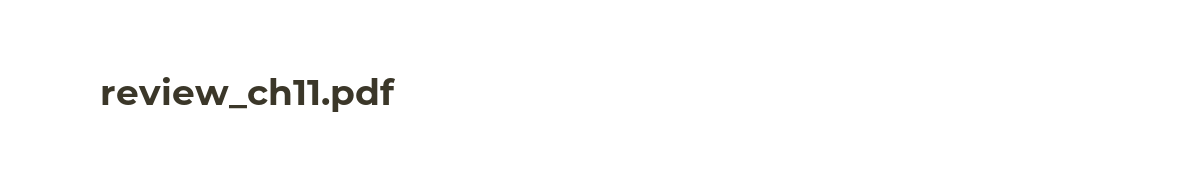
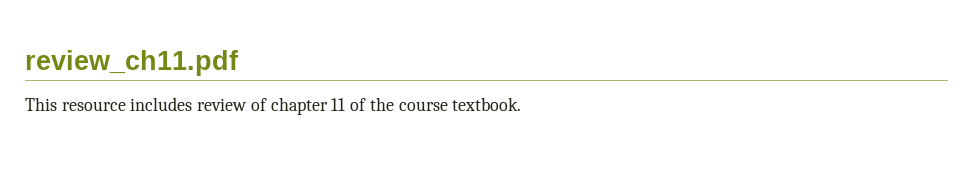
+ This resource includes review of chapter 11 of the course textbook.

